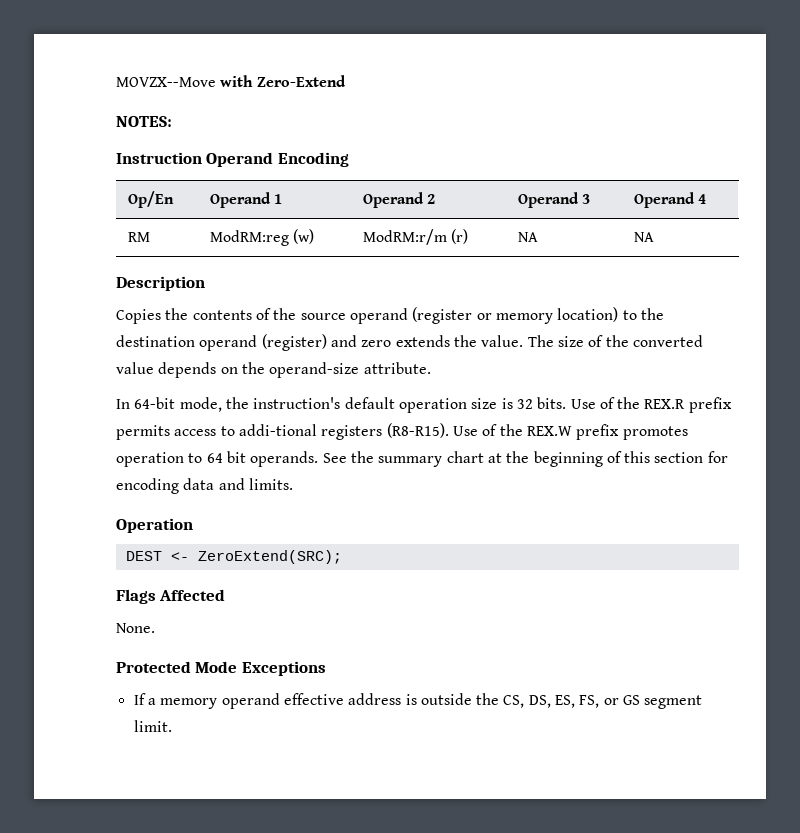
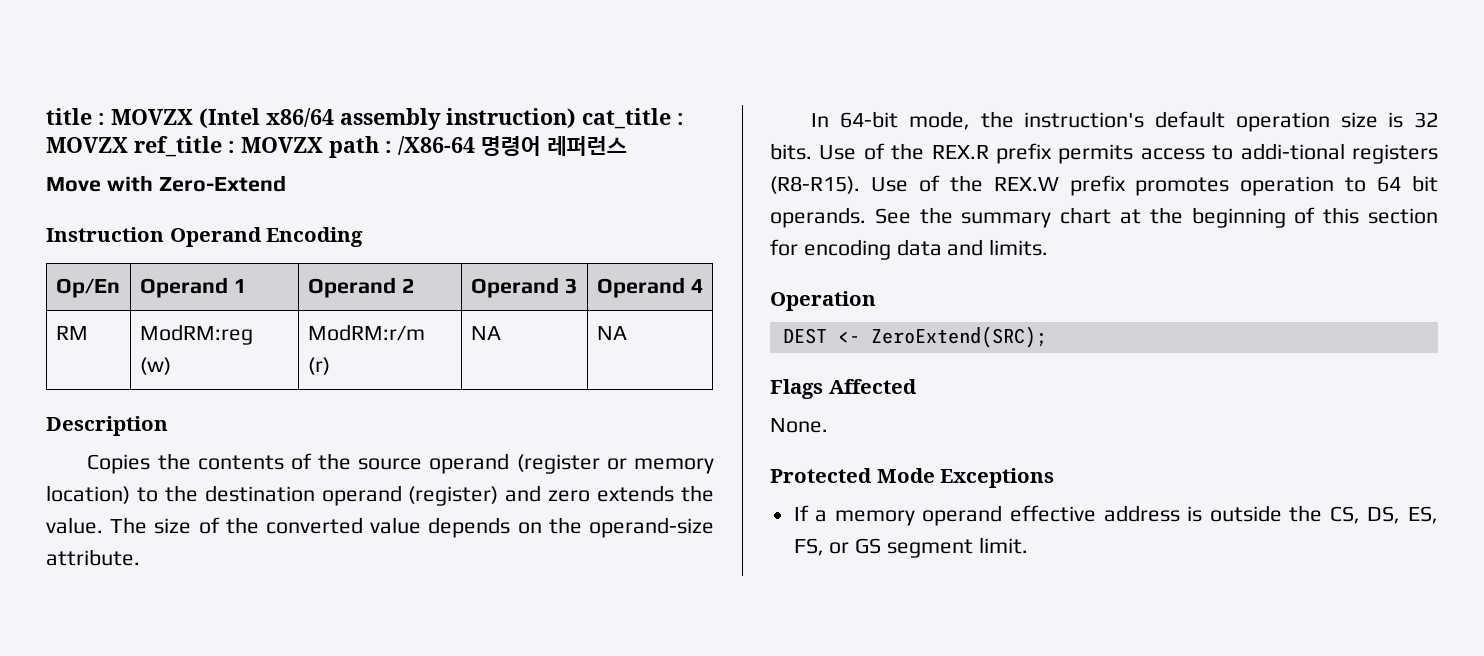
- MOVZX--Move with Zero-Extend
+ title : MOVZX (Intel x86/64 assembly instruction) cat_title : MOVZX ref_title : MOVZX path : /X86-64 명령어 레퍼런스
+ Move with Zero-Extend
- NOTES:

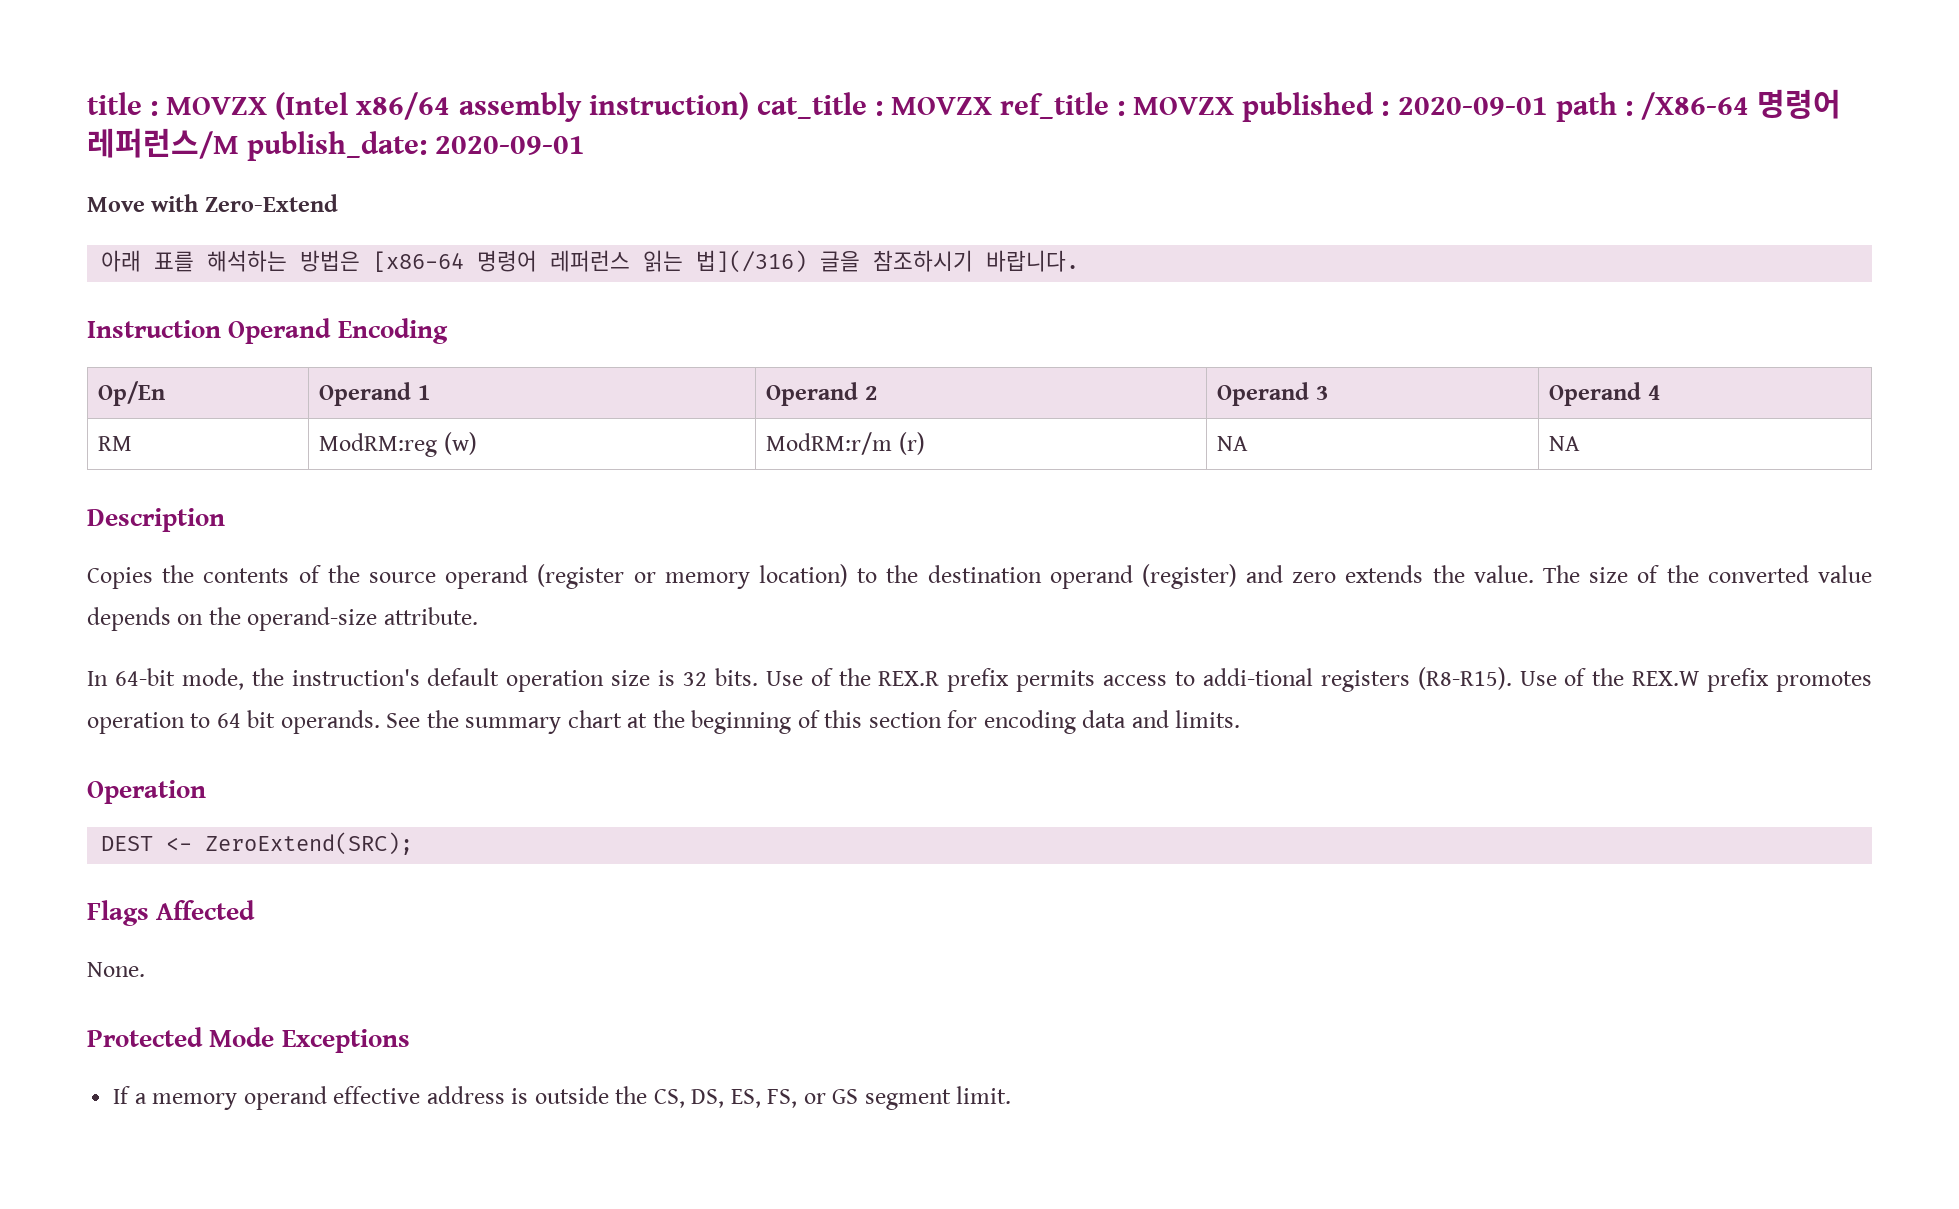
- title : MOVZX (Intel x86/64 assembly instruction) cat_title : MOVZX ref_title : MOVZX path : /X86-64 명령어 레퍼런스
+ title : MOVZX (Intel x86/64 assembly instruction) cat_title : MOVZX ref_title : MOVZX published : 2020-09-01 path : /X86-64 명령어 레퍼런스/M publish_date: 2020-09-01
+ 아래 표를 해석하는 방법은 [x86-64 명령어 레퍼런스 읽는 법](/316) 글을 참조하시기 바랍니다.

